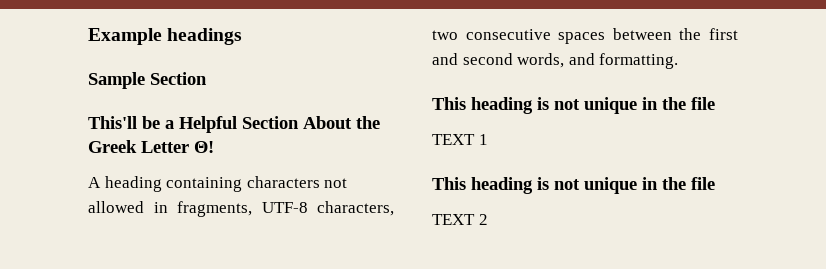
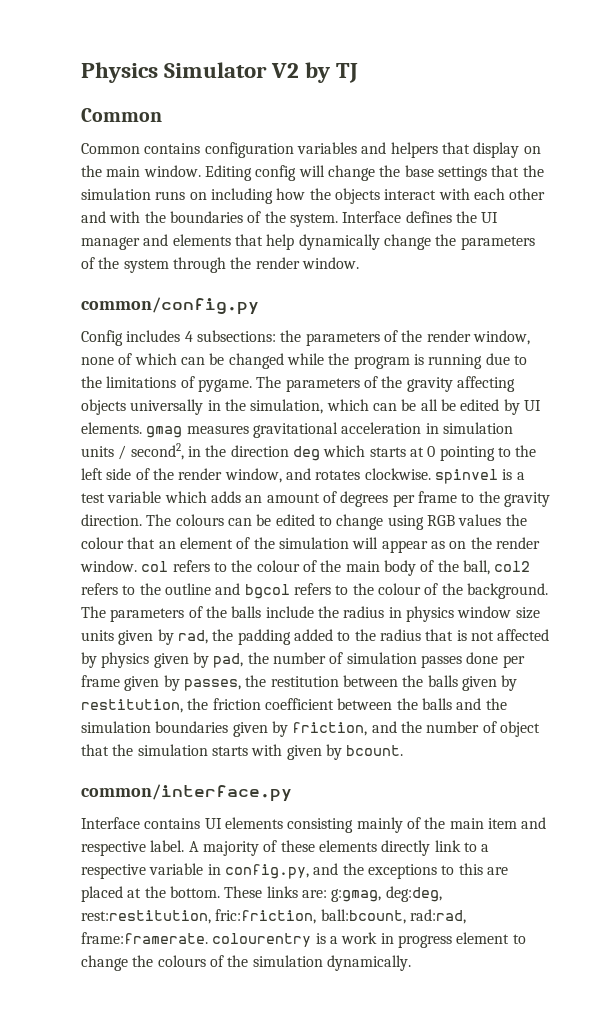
- Example headings
- Sample Section
- This'll be a Helpful Section About the Greek Letter Θ!
- A heading containing characters not allowed in fragments, UTF-8 characters, two consecutive spaces between the first and second words, and formatting.
- This heading is not unique in the file
- TEXT 1
- This heading is not unique in the file
- TEXT 2
+ Physics Simulator V2 by TJ
+ Common
+ Common contains configuration variables and helpers that display on the main window. Editing config will change the base settings that the simulation runs on including how the objects interact with each other and with the boundaries of the system. Interface defines the UI manager and elements that help dynamically change the parameters of the system through the render window.
+ common/config.py
+ Config includes 4 subsections: the parameters of the render window, none of which can be changed while the program is running due to the limitations of pygame. The parameters of the gravity affecting objects universally in the simulation, which can be all be edited by UI elements. gmag measures gravitational acceleration in simulation units / second2, in the direction deg which starts at 0 pointing to the left side of the render window, and rotates clockwise. spinvel is a test variable which adds an amount of degrees per frame to the gravity direction. The colours can be edited to change using RGB values the colour that an element of the simulation will appear as on the render window. col refers to the colour of the main body of the ball, col2 refers to the outline and bgcol refers to the colour of the background. The parameters of the balls include the radius in physics window size units given by rad, the padding added to the radius that is not affected by physics given by pad, the number of simulation passes done per frame given by passes, the restitution between the balls given by restitution, the friction coefficient between the balls and the simulation boundaries given by friction, and the number of object that the simulation starts with given by bcount.
+ common/interface.py
+ Interface contains UI elements consisting mainly of the main item and respective label. A majority of these elements directly link to a respective variable in config.py, and the exceptions to this are placed at the bottom. These links are: g:gmag, deg:deg, rest:restitution, fric:friction, ball:bcount, rad:rad, frame:framerate. colourentry is a work in progress element to change the colours of the simulation dynamically.

